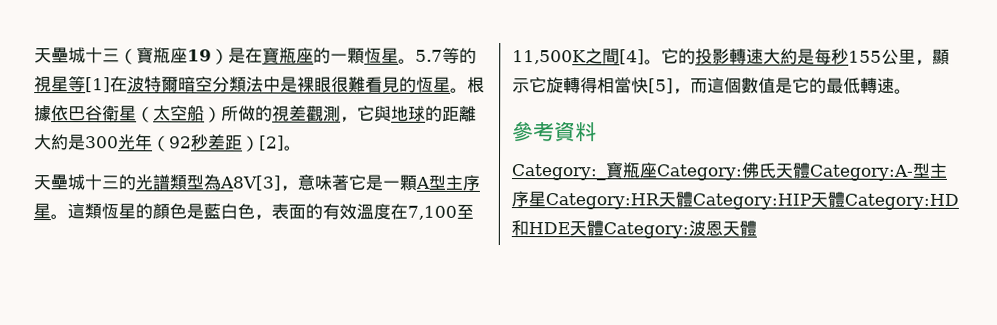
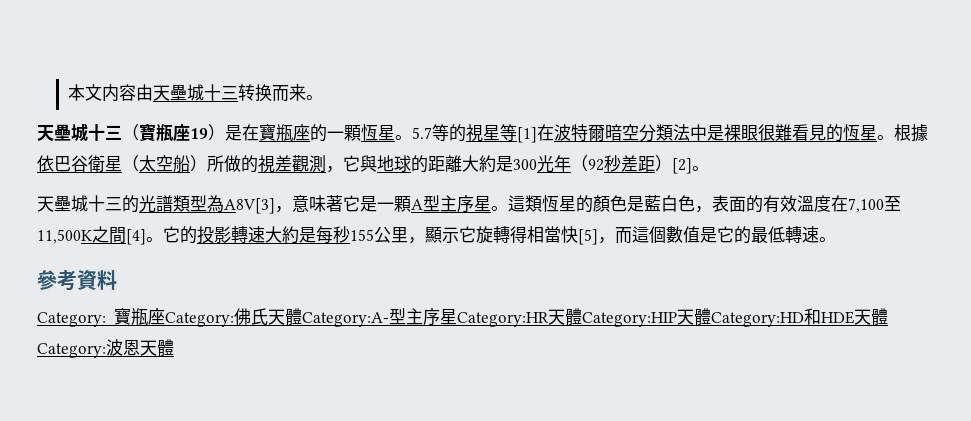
+ 本文内容由天壘城十三转换而来。

